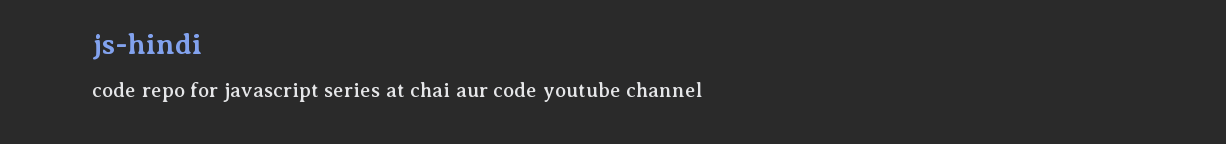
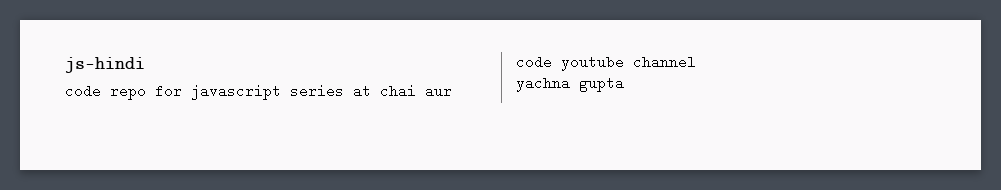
+ yachna gupta

